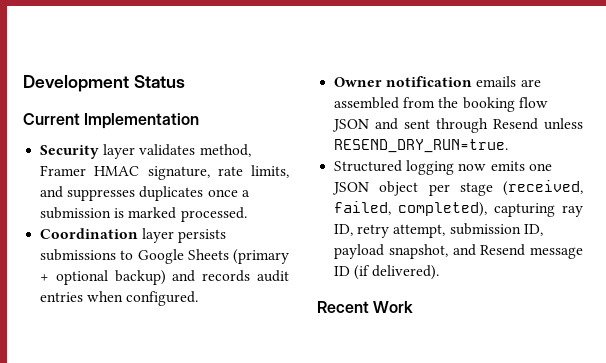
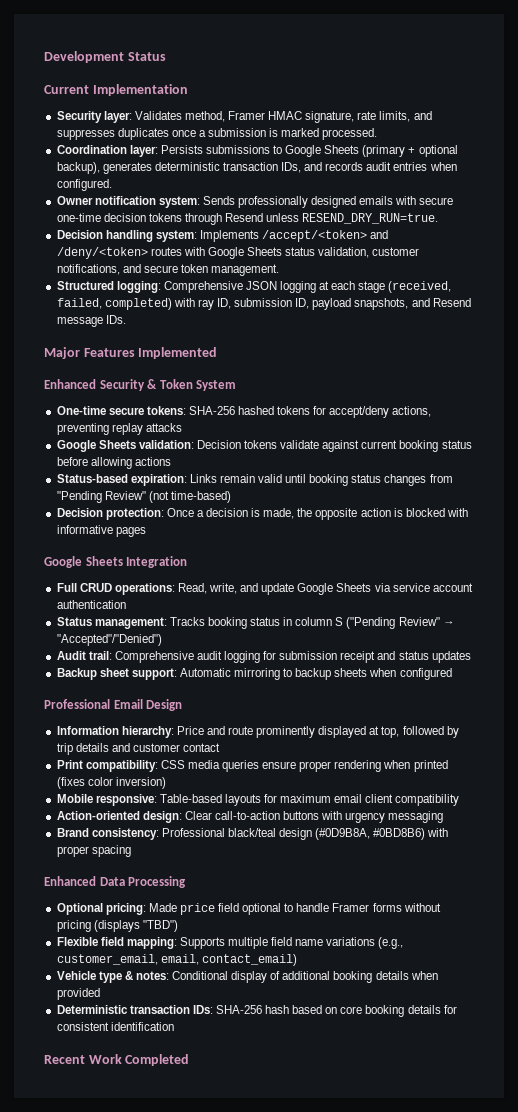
- Security layer validates method, Framer HMAC signature, rate limits, and suppresses duplicates once a submission is marked processed.
+ Security layer: Validates method, Framer HMAC signature, rate limits, and suppresses duplicates once a submission is marked processed.
- Coordination layer persists submissions to Google Sheets (primary + optional backup) and records audit entries when configured.
+ Coordination layer: Persists submissions to Google Sheets (primary + optional backup), generates deterministic transaction IDs, and records audit entries when configured.
- Owner notification emails are assembled from the booking flow JSON and sent through Resend unless RESEND_DRY_RUN=true.
- Structured logging now emits one JSON object per stage (received, failed, completed), capturing ray ID, retry attempt, submission ID, payload snapshot, and Resend message ID (if delivered).
+ Owner notification system: Sends professionally designed emails with secure one-time decision tokens through Resend unless RESEND_DRY_RUN=true.
+ Decision handling system: Implements /accept/<token> and /deny/<token> routes with Google Sheets status validation, customer notifications, and secure token management.
+ Structured logging: Comprehensive JSON logging at each stage (received, failed, completed) with ray ID, submission ID, payload snapshots, and Resend message IDs.
+ Major Features Implemented
+ Enhanced Security & Token System
+ One-time secure tokens: SHA-256 hashed tokens for accept/deny actions, preventing replay attacks
+ Google Sheets validation: Decision tokens validate against current booking status before allowing actions
+ Status-based expiration: Links remain valid until booking status changes from "Pending Review" (not time-based)
+ Decision protection: Once a decision is made, the opposite action is blocked with informative pages
+ Google Sheets Integration
+ Full CRUD operations: Read, write, and update Google Sheets via service account authentication
+ Status management: Tracks booking status in column S ("Pending Review" → "Accepted"/"Denied")
+ Audit trail: Comprehensive audit logging for submission receipt and status updates
+ Backup sheet support: Automatic mirroring to backup sheets when configured
+ Professional Email Design
+ Information hierarchy: Price and route prominently displayed at top, followed by trip details and customer contact
+ Print compatibility: CSS media queries ensure proper rendering when printed (fixes color inversion)
+ Mobile responsive: Table-based layouts for maximum email client compatibility
+ Action-oriented design: Clear call-to-action buttons with urgency messaging
+ Brand consistency: Professional black/teal design (#0D9B8A, #0BD8B6) with proper spacing
+ Enhanced Data Processing
+ Optional pricing: Made price field optional to handle Framer forms without pricing (displays "TBD")
+ Flexible field mapping: Supports multiple field name variations (e.g., customer_email, email, contact_email)
+ Vehicle type & notes: Conditional display of additional booking details when provided
+ Deterministic transaction IDs: SHA-256 hash based on core booking details for consistent identification
- Recent Work
+ Recent Work Completed

